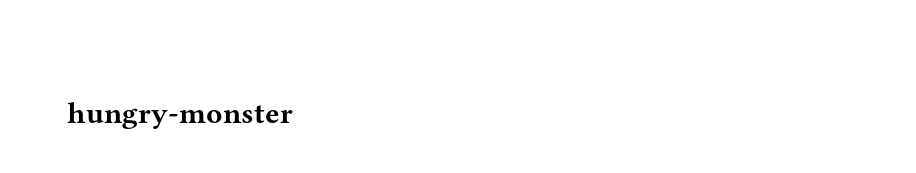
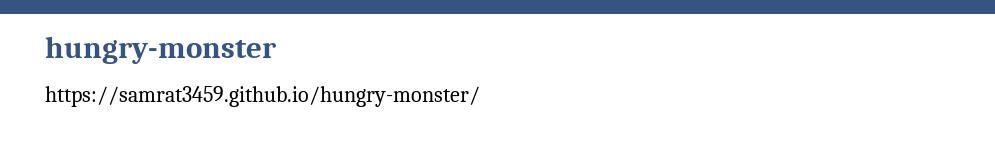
+ https://samrat3459.github.io/hungry-monster/

